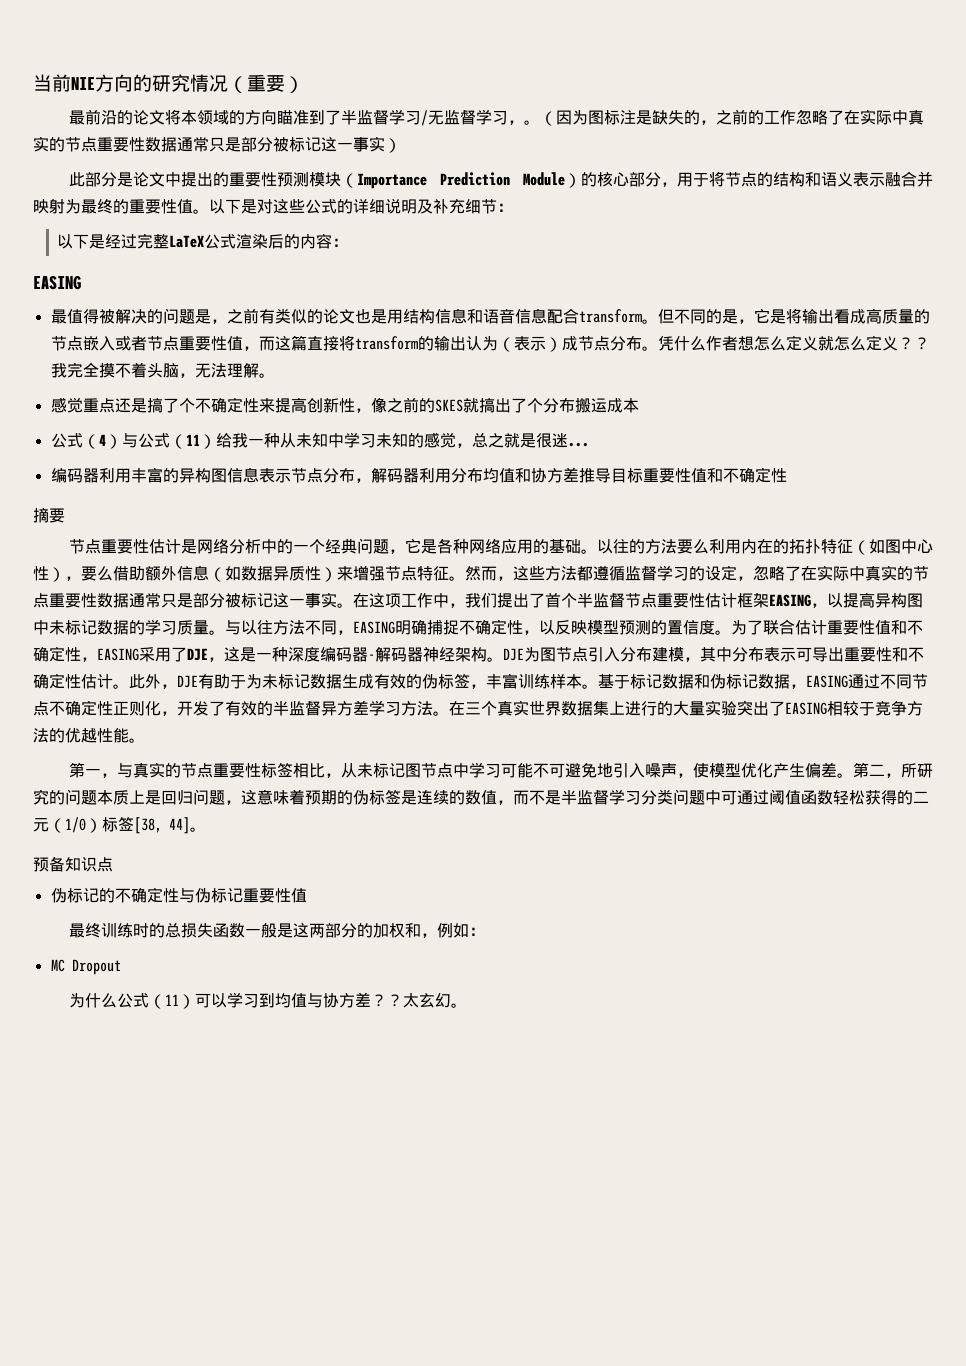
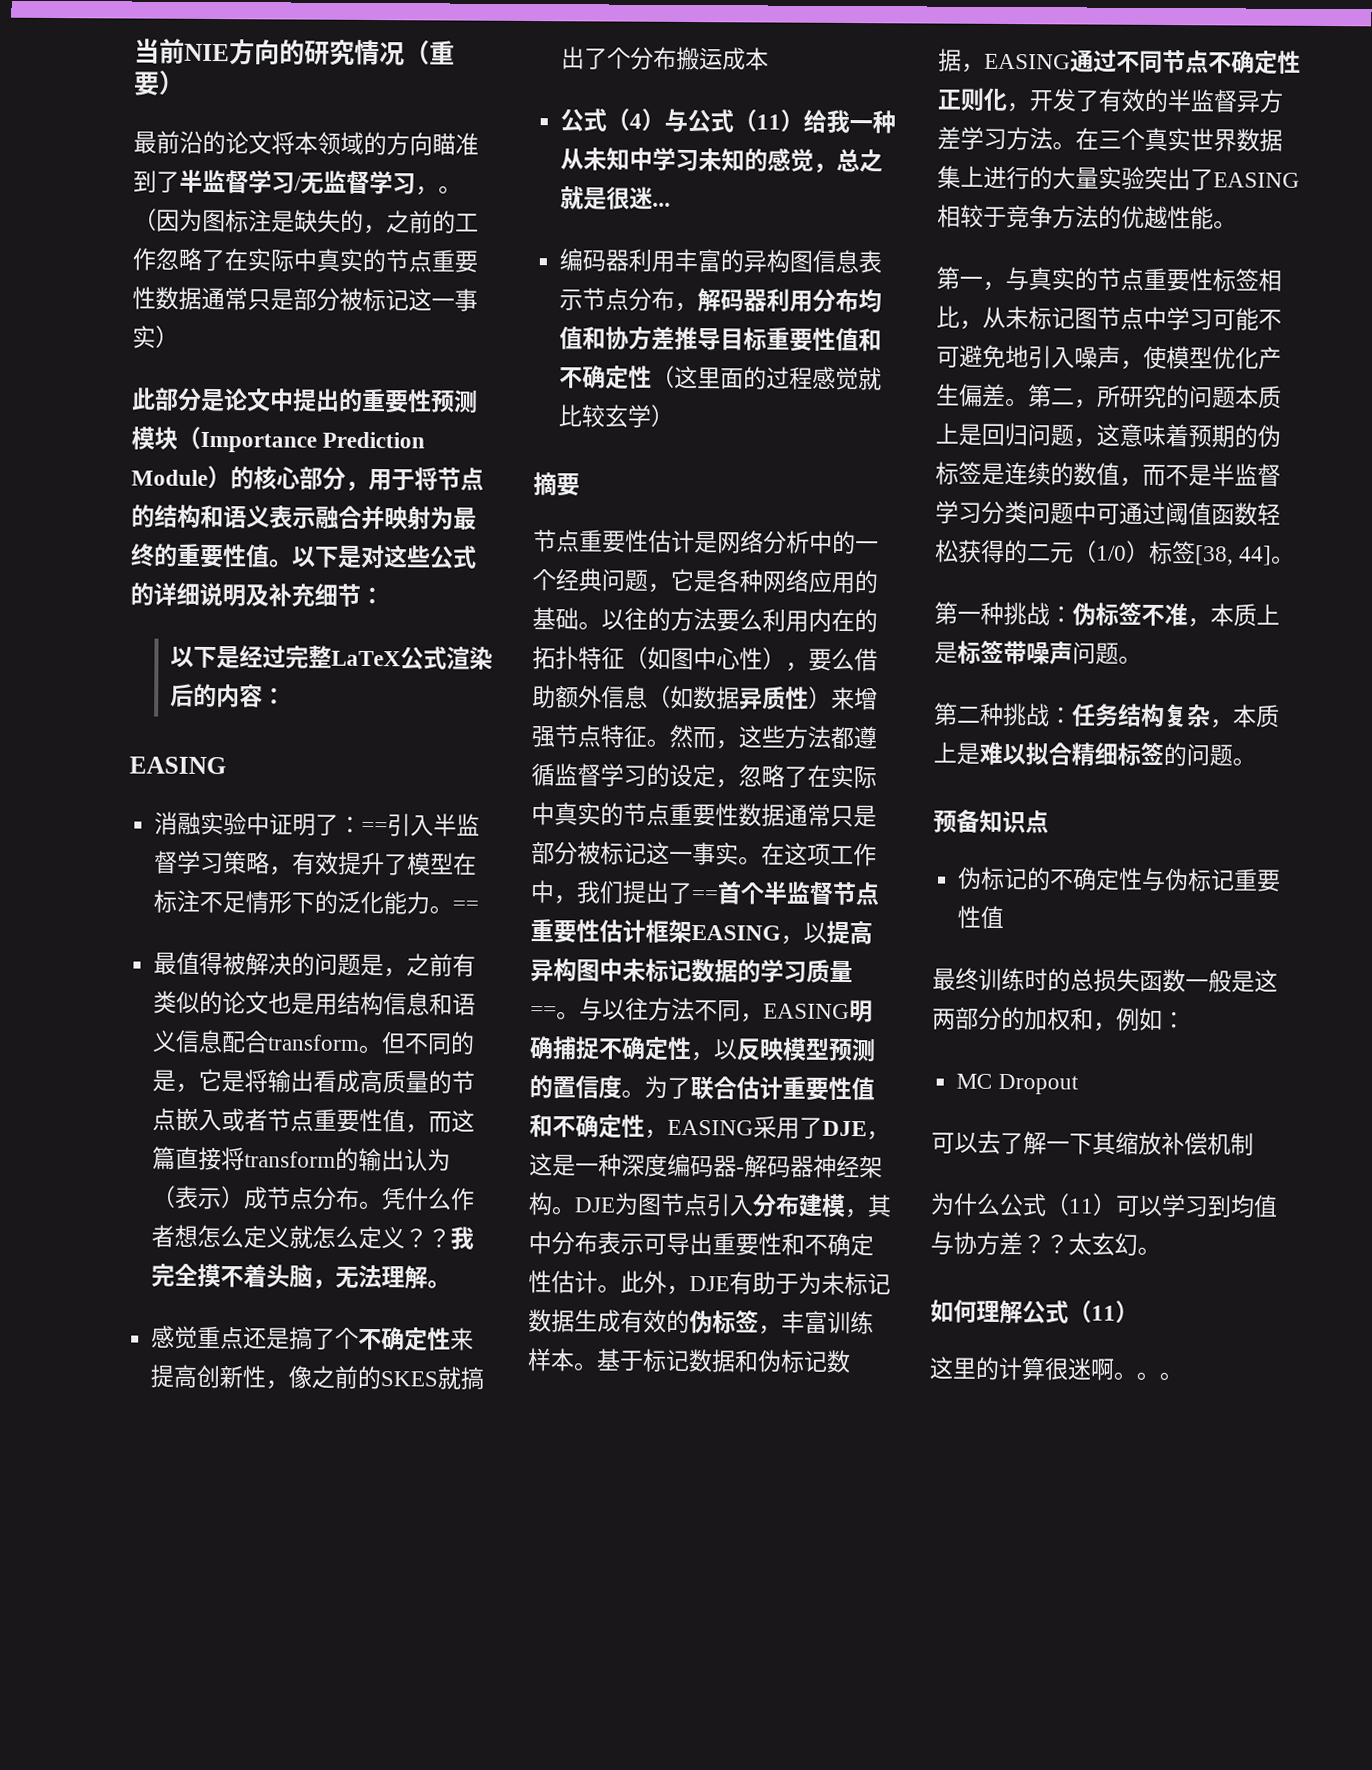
+ 消融实验中证明了：==引入半监督学习策略，有效提升了模型在标注不足情形下的泛化能力。==
- 最值得被解决的问题是，之前有类似的论文也是用结构信息和语音信息配合transform。
+ 最值得被解决的问题是，之前有类似的论文也是用结构信息和语义信息配合transform。
- 编码器利用丰富的异构图信息表示节点分布，解码器利用分布均值和协方差推导目标重要性值和不确定性
+ 编码器利用丰富的异构图信息表示节点分布，解码器利用分布均值和协方差推导目标重要性值和不确定性（这里面的过程感觉就比较玄学）
- 在这项工作中，我们提出了首个半监督节点重要性估计框架EASING，以提高异构图中未标记数据的学习质量。
+ 在这项工作中，我们提出了==首个半监督节点重要性估计框架EASING，以提高异构图中未标记数据的学习质量==。
+ 第一种挑战：伪标签不准，本质上是标签带噪声问题。
+ 第二种挑战：任务结构复杂，本质上是难以拟合精细标签的问题。
+ 可以去了解一下其缩放补偿机制
+ 如何理解公式（11）
+ 这里的计算很迷啊。。。

